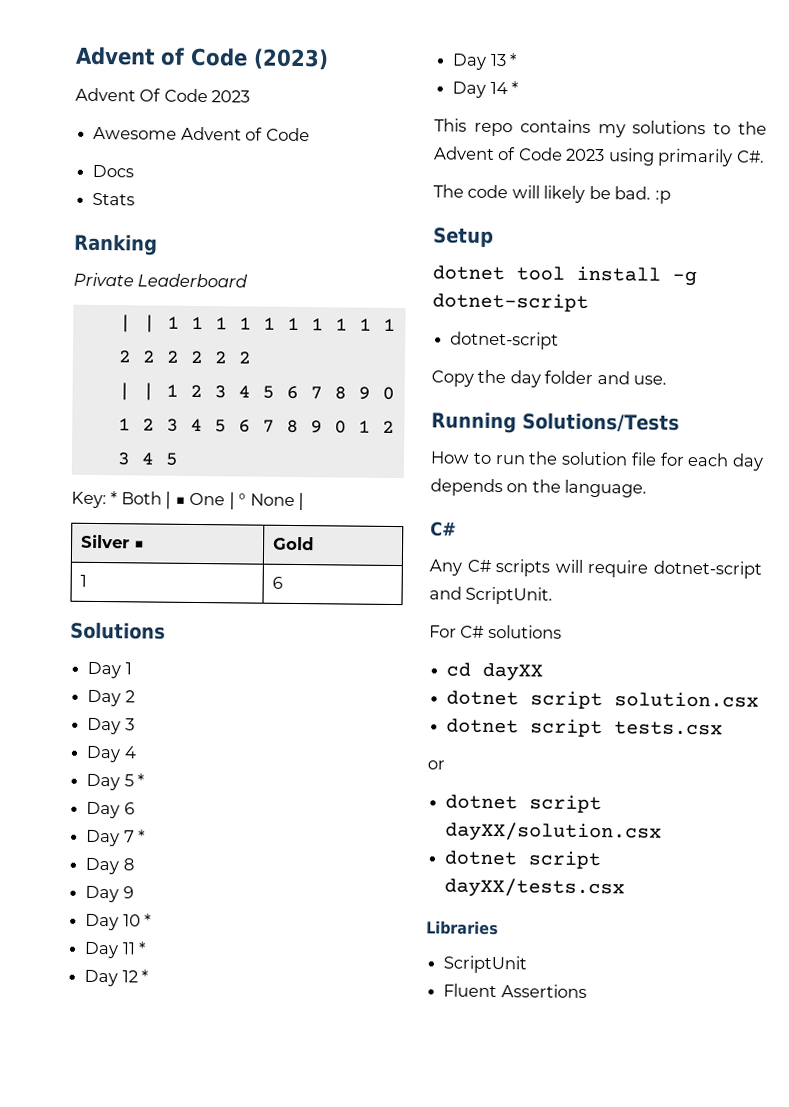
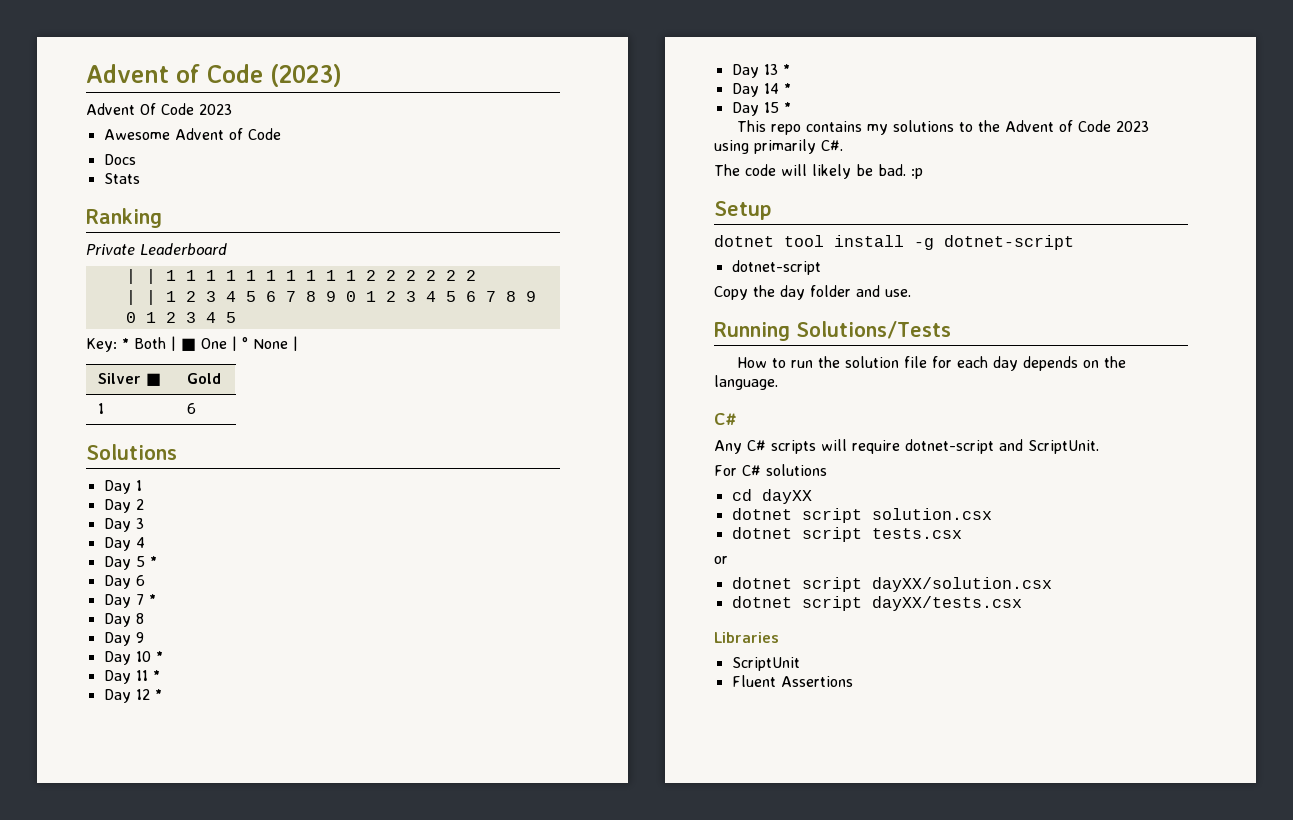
+ Day 15 *

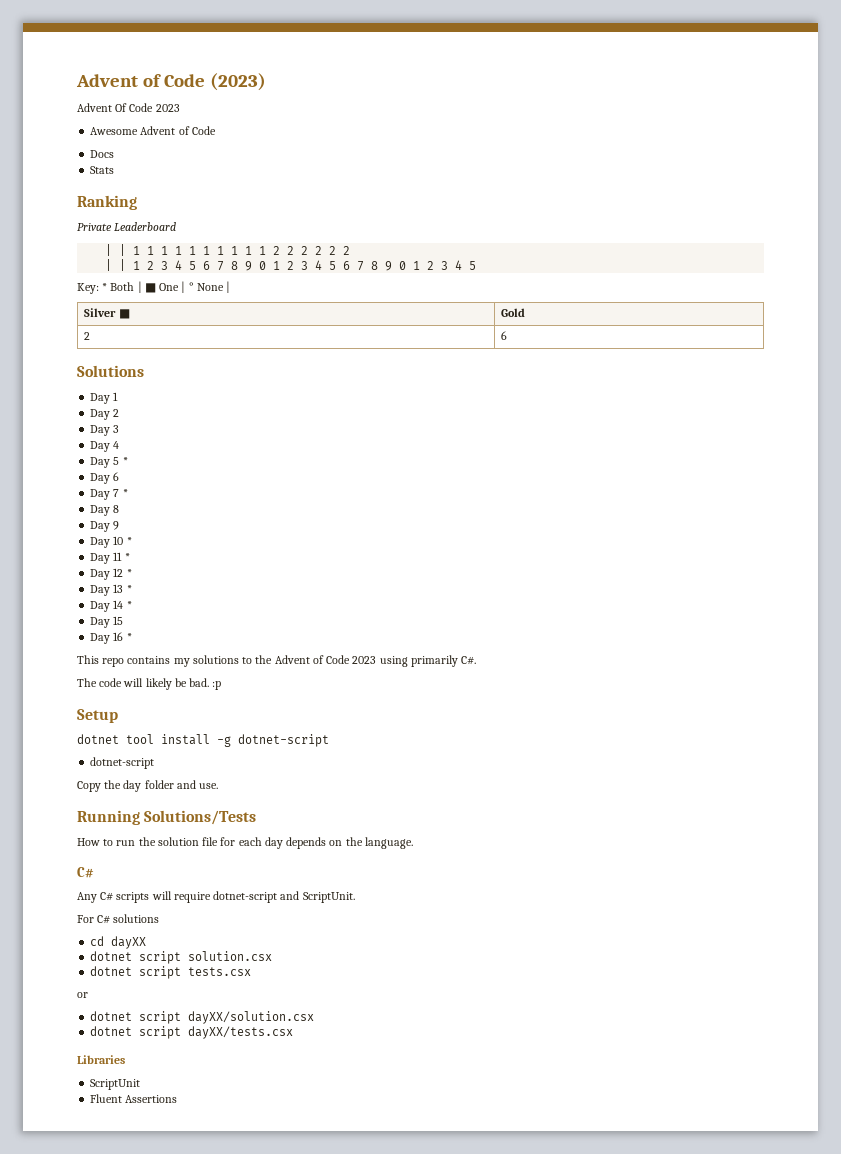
- 1 | 6
+ 2 | 6
- Day 15 *
+ Day 15
+ Day 16 *

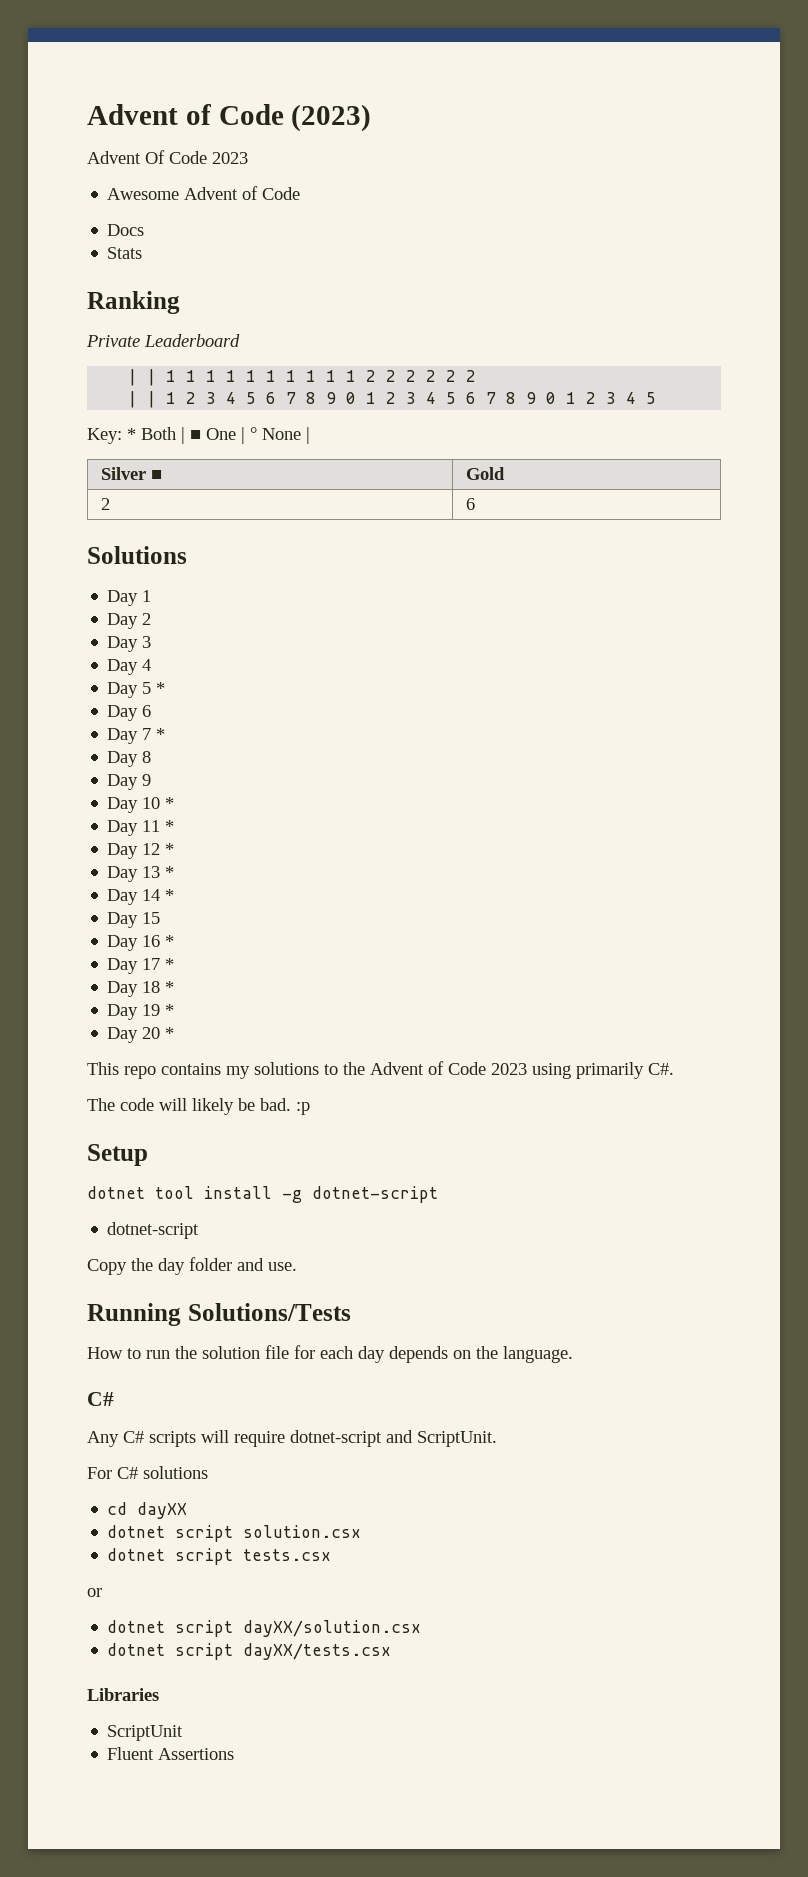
+ Day 17 *
+ Day 18 *
+ Day 19 *
+ Day 20 *

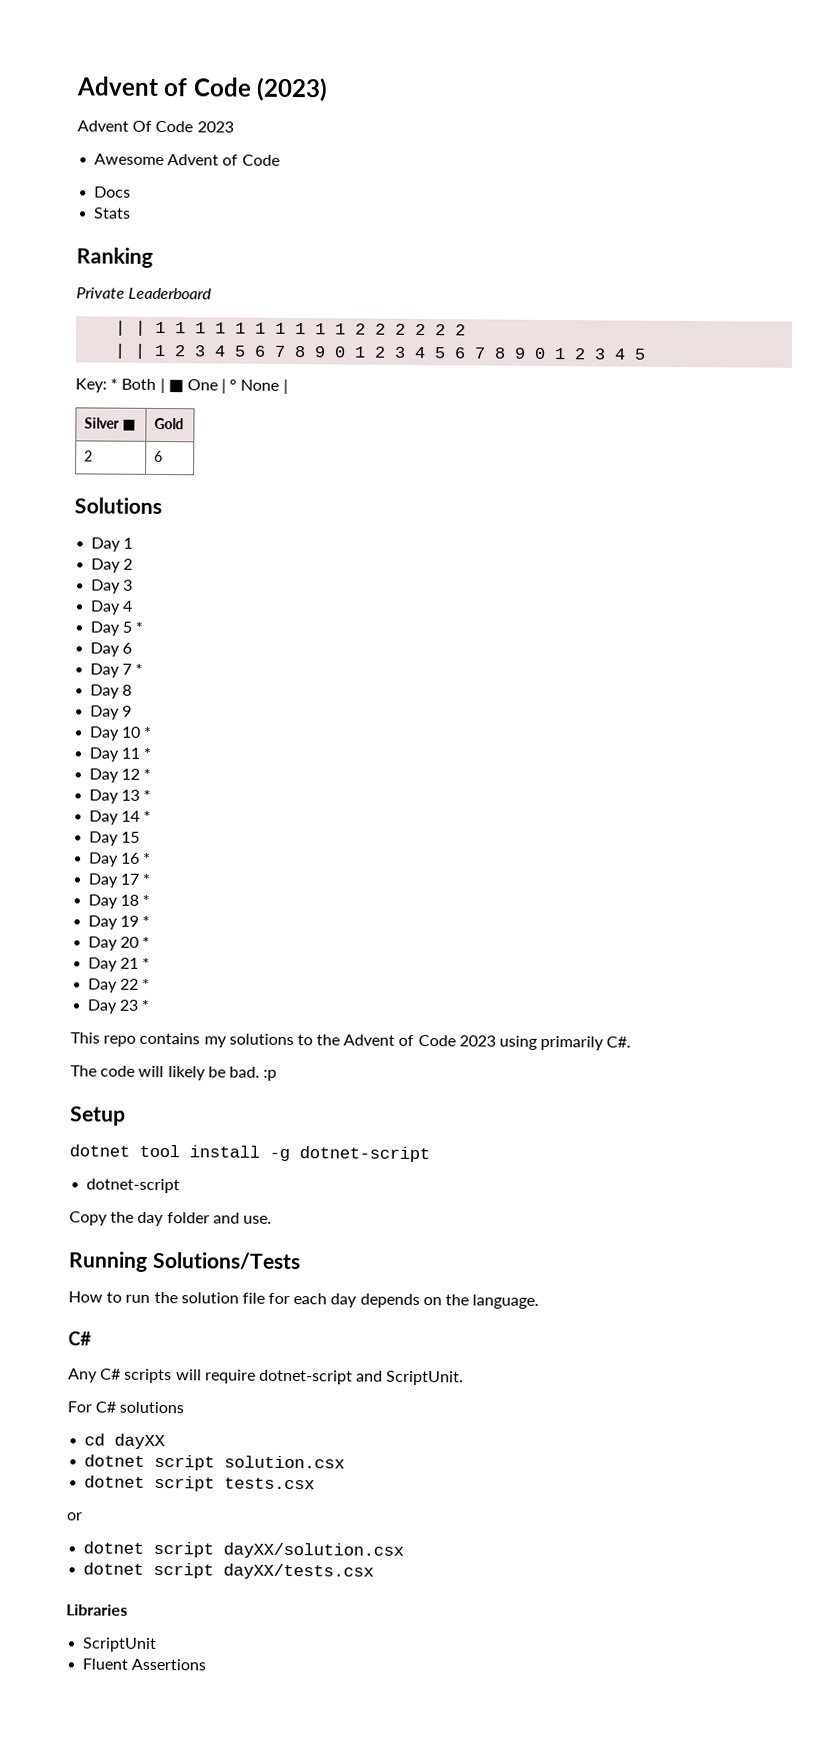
+ Day 21 *
+ Day 22 *
+ Day 23 *

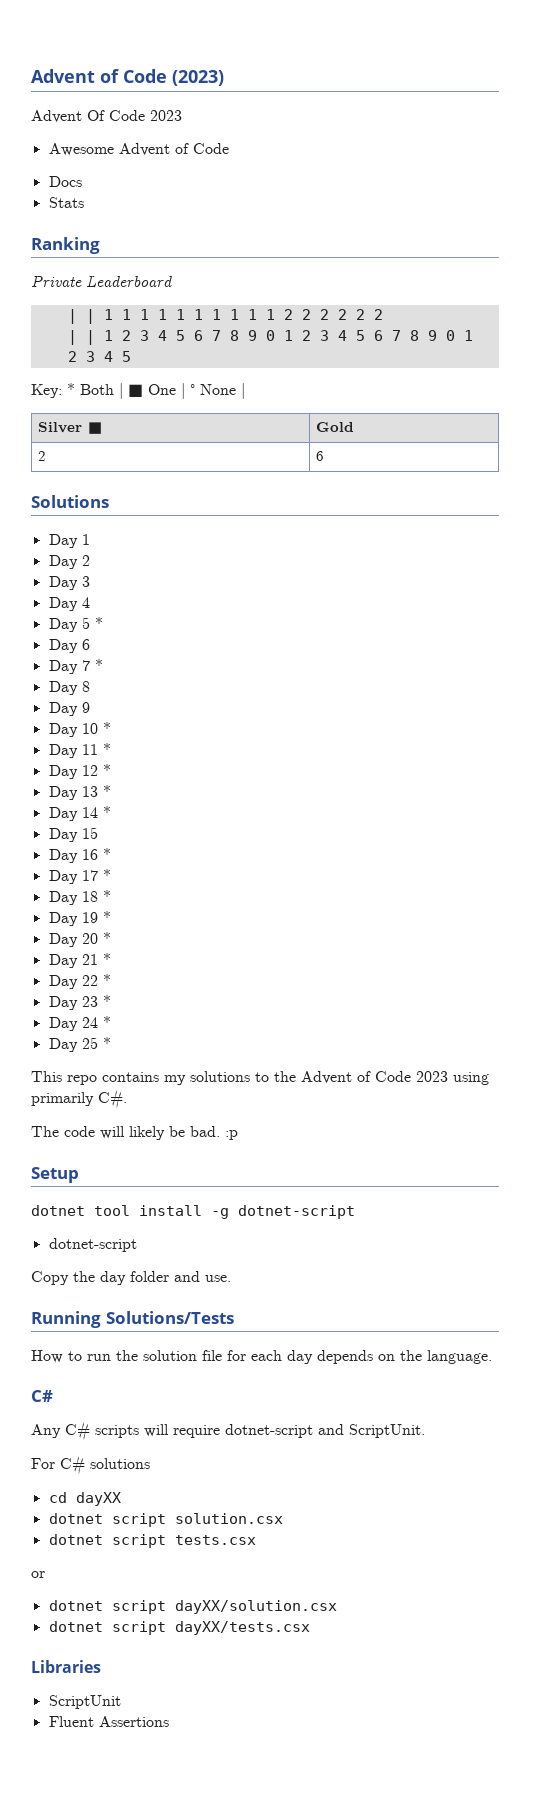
+ Day 24 *
+ Day 25 *

